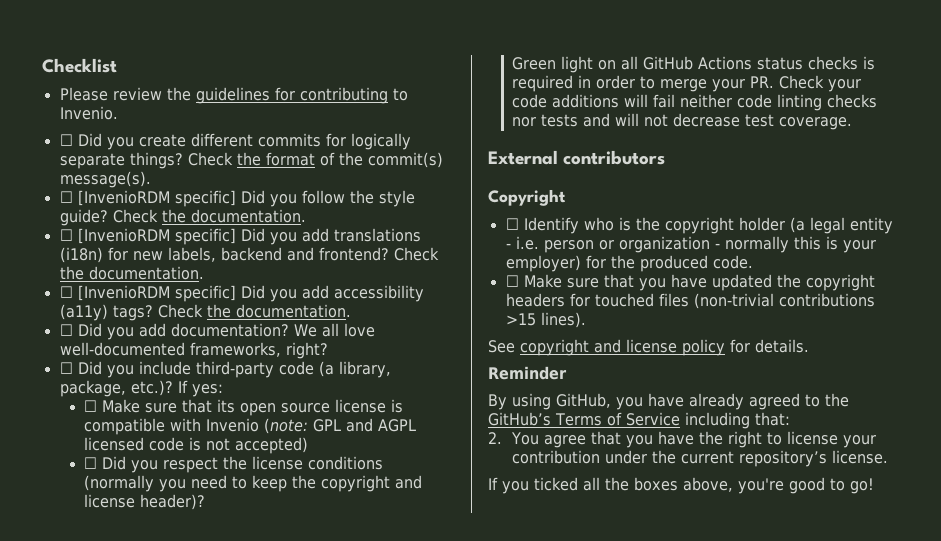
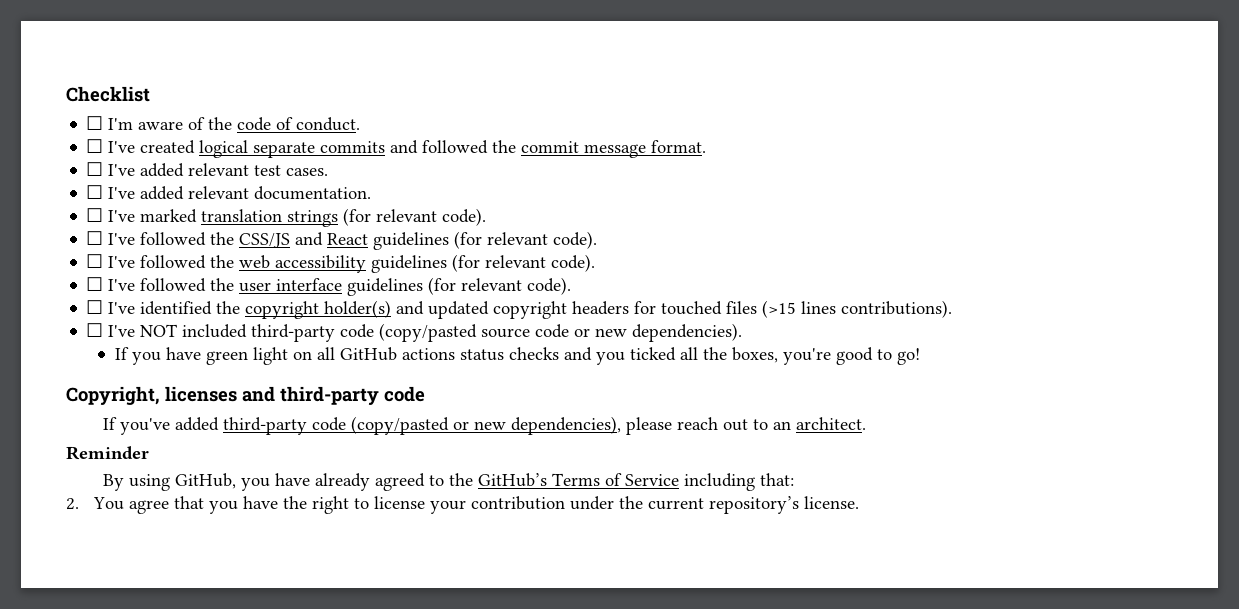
- Please review the guidelines for contributing to Invenio.
- ☐ Did you create different commits for logically separate things? Check the format of the commit(s) message(s).
- ☐ [InvenioRDM specific] Did you follow the style guide? Check the documentation.
- ☐ [InvenioRDM specific] Did you add translations (i18n) for new labels, backend and frontend? Check the documentation.
- ☐ [InvenioRDM specific] Did you add accessibility (a11y) tags? Check the documentation.
- ☐ Did you add documentation? We all love well-documented frameworks, right?
- ☐ Did you include third-party code (a library, package, etc.)? If yes:
- ☐ Make sure that its open source license is compatible with Invenio (note: GPL and AGPL licensed code is not accepted)
- ☐ Did you respect the license conditions (normally you need to keep the copyright and license header)?
- Green light on all GitHub Actions status checks is required in order to merge your PR. Check your code additions will fail neither code linting checks nor tests and will not decrease test coverage.
- External contributors
- Copyright
- ☐ Identify who is the copyright holder (a legal entity - i.e. person or organization - normally this is your employer) for the produced code.
- ☐ Make sure that you have updated the copyright headers for touched files (non-trivial contributions >15 lines).
- See copyright and license policy for details.
+ ☐ I'm aware of the code of conduct.
+ ☐ I've created logical separate commits and followed the commit message format.
+ ☐ I've added relevant test cases.
+ ☐ I've added relevant documentation.
+ ☐ I've marked translation strings (for relevant code).
+ ☐ I've followed the CSS/JS and React guidelines (for relevant code).
+ ☐ I've followed the web accessibility guidelines (for relevant code).
+ ☐ I've followed the user interface guidelines (for relevant code).
+ ☐ I've identified the copyright holder(s) and updated copyright headers for touched files (>15 lines contributions).
+ ☐ I've NOT included third-party code (copy/pasted source code or new dependencies).
+ If you have green light on all GitHub actions status checks and you ticked all the boxes, you're good to go!
+ Copyright, licenses and third-party code
+ If you've added third-party code (copy/pasted or new dependencies), please reach out to an architect.
- If you ticked all the boxes above, you're good to go!

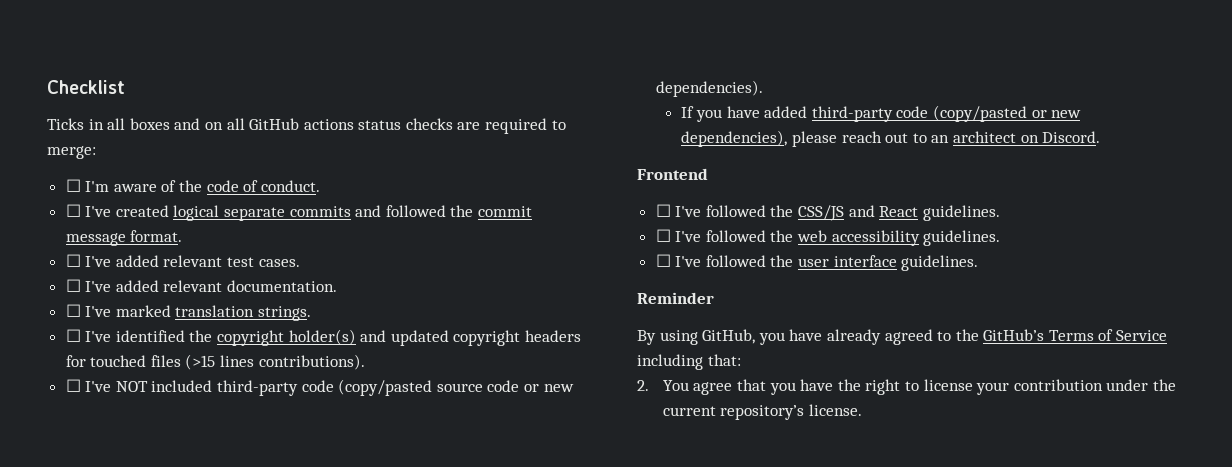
+ Ticks in all boxes and on all GitHub actions status checks are required to merge:
- ☐ I've marked translation strings (for relevant code).
- ☐ I've followed the CSS/JS and React guidelines (for relevant code).
- ☐ I've followed the web accessibility guidelines (for relevant code).
- ☐ I've followed the user interface guidelines (for relevant code).
+ ☐ I've marked translation strings.
- If you have green light on all GitHub actions status checks and you ticked all the boxes, you're good to go!
- Copyright, licenses and third-party code
- If you've added third-party code (copy/pasted or new dependencies), please reach out to an architect.
+ If you have added third-party code (copy/pasted or new dependencies), please reach out to an architect on Discord.
+ Frontend
+ ☐ I've followed the CSS/JS and React guidelines.
+ ☐ I've followed the web accessibility guidelines.
+ ☐ I've followed the user interface guidelines.

